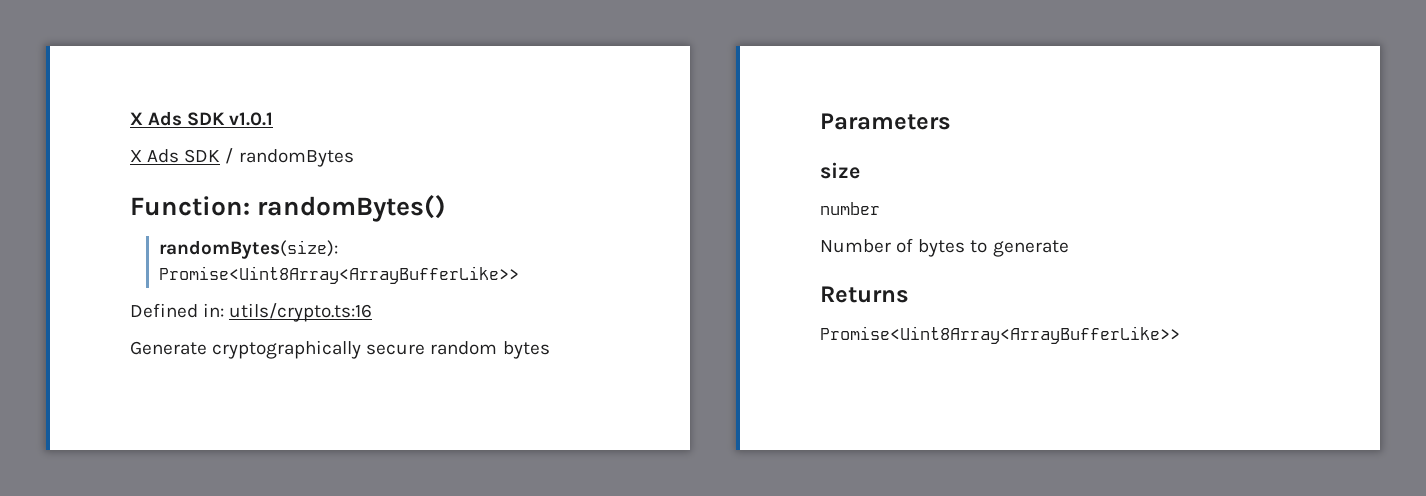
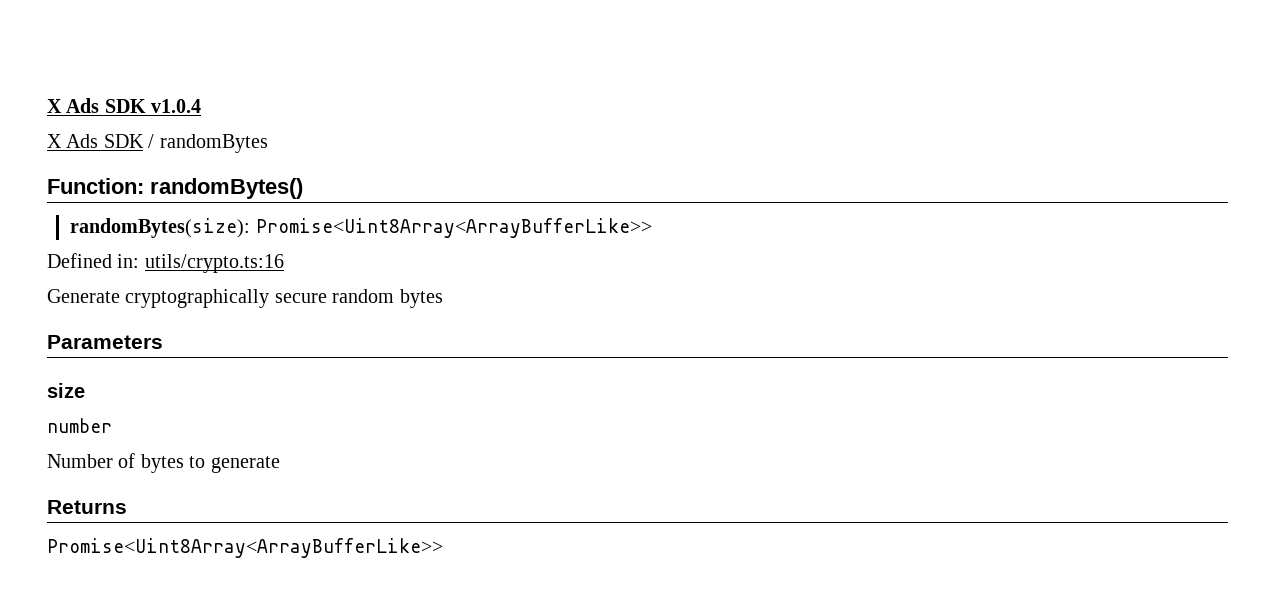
- X Ads SDK v1.0.1
+ X Ads SDK v1.0.4

